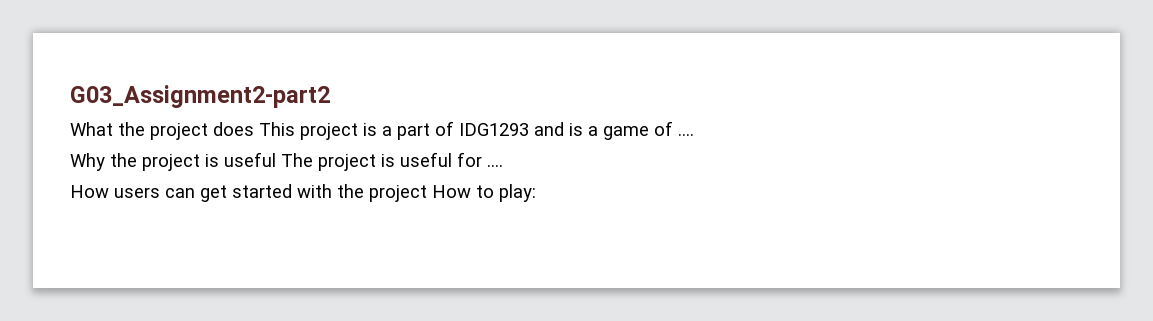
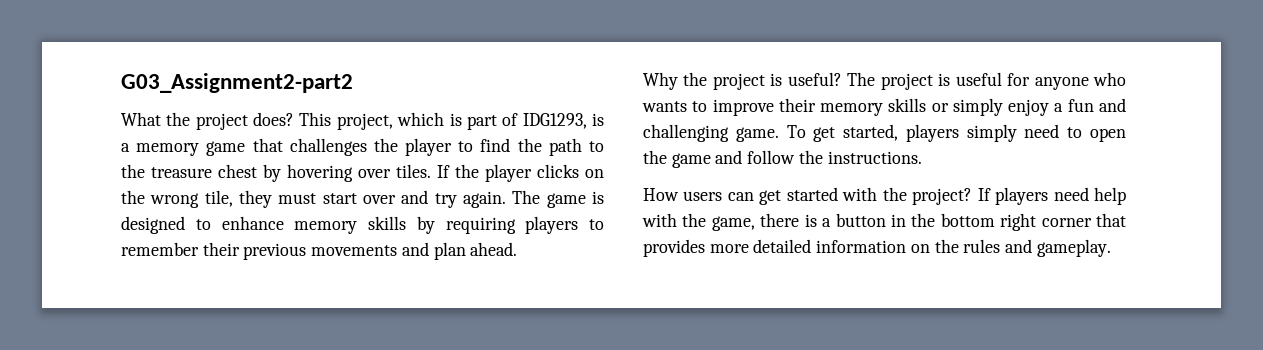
- What the project does This project is a part of IDG1293 and is a game of ....
+ What the project does? This project, which is part of IDG1293, is a memory game that challenges the player to find the path to the treasure chest by hovering over tiles. If the player clicks on the wrong tile, they must start over and try again. The game is designed to enhance memory skills by requiring players to remember their previous movements and plan ahead.
- Why the project is useful The project is useful for ....
+ Why the project is useful? The project is useful for anyone who wants to improve their memory skills or simply enjoy a fun and challenging game. To get started, players simply need to open the game and follow the instructions.
- How users can get started with the project How to play:
+ How users can get started with the project? If players need help with the game, there is a button in the bottom right corner that provides more detailed information on the rules and gameplay.

